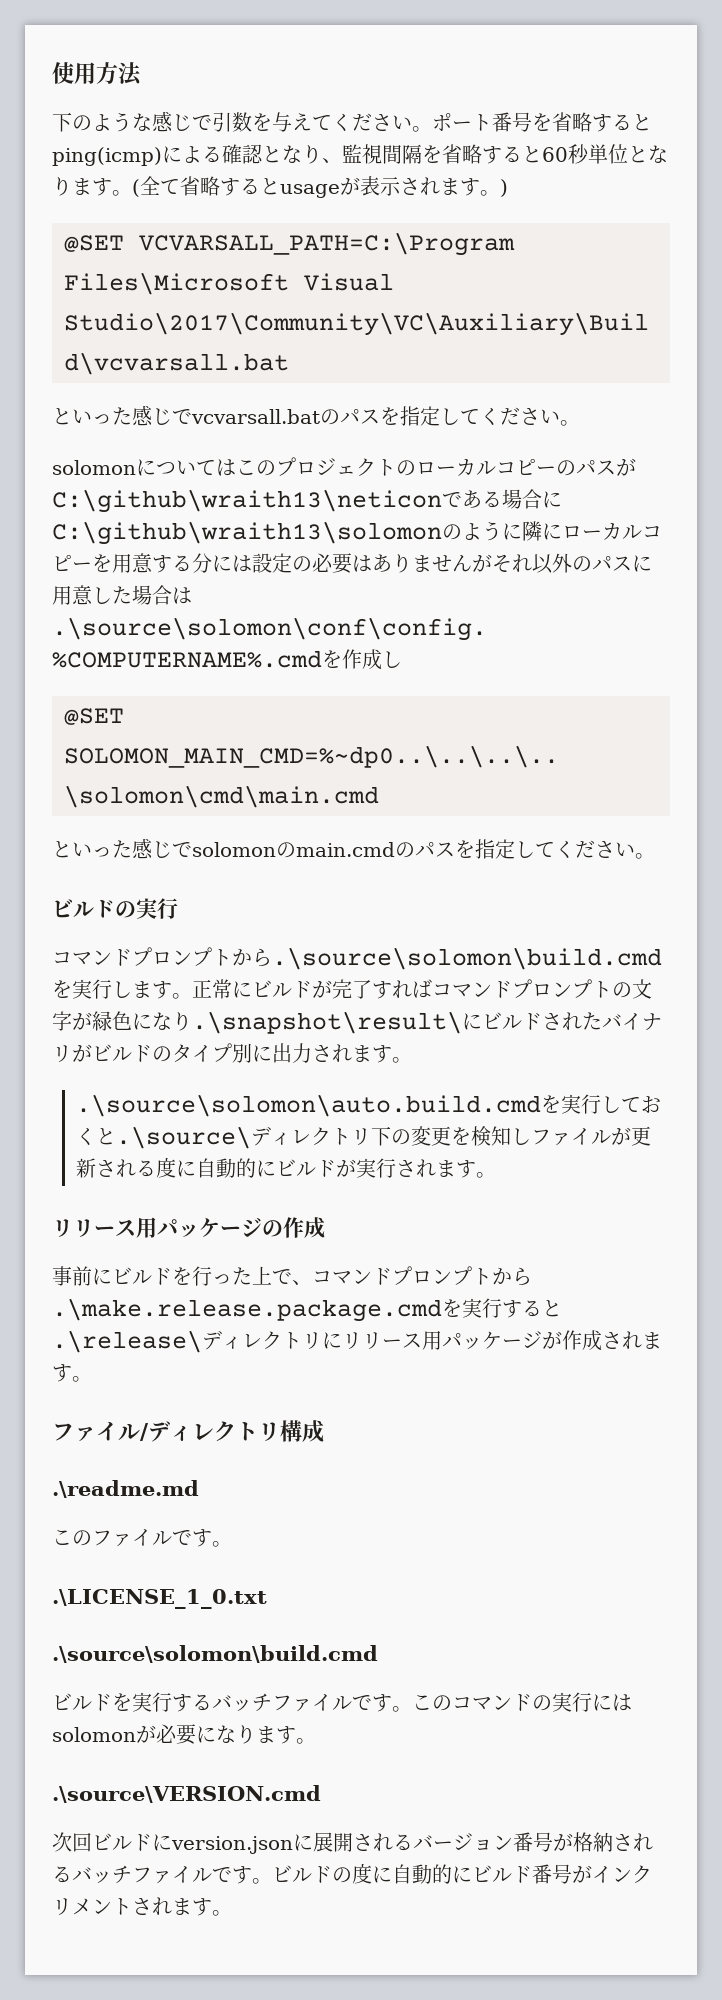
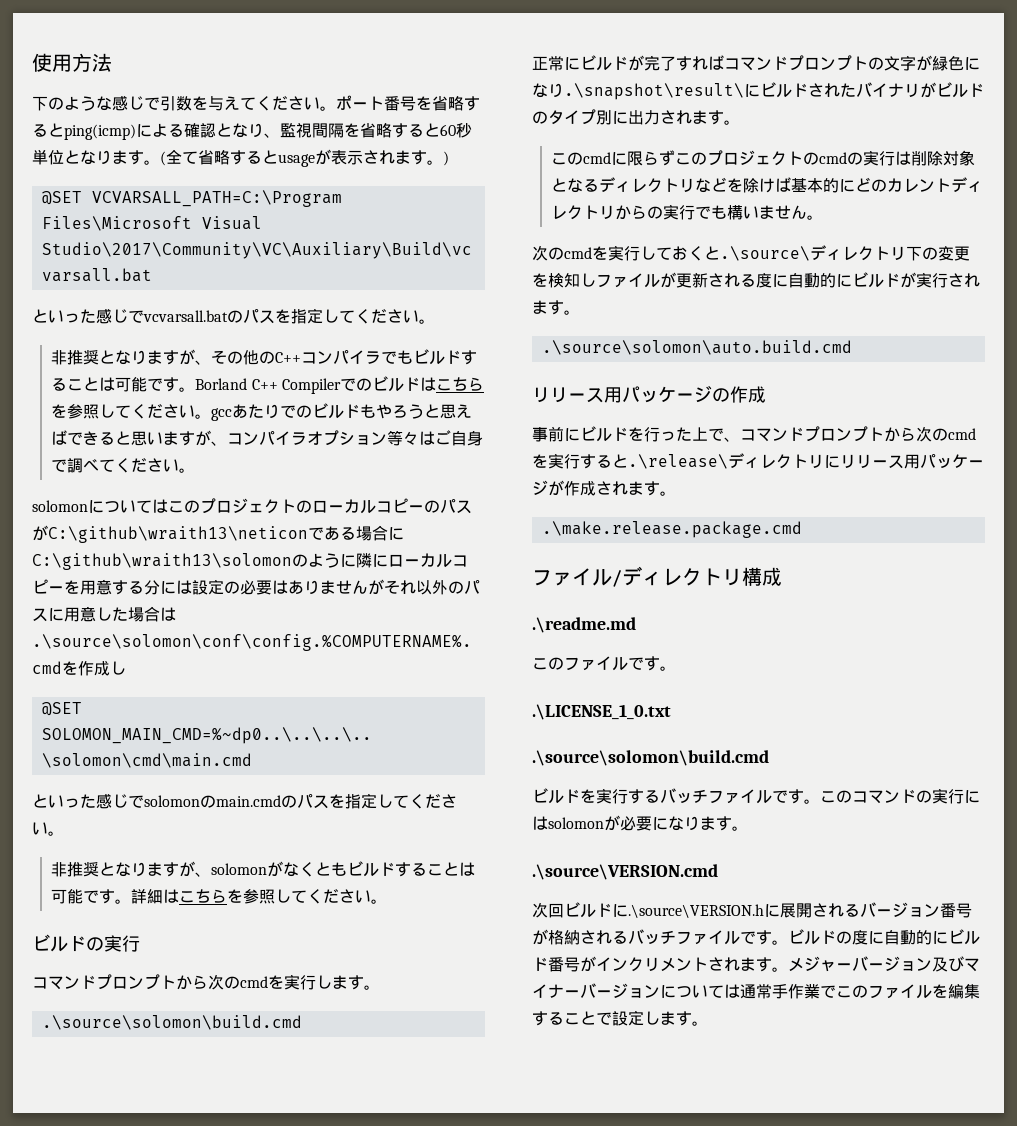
+ 非推奨となりますが、その他のC++コンパイラでもビルドすることは可能です。Borland C++ Compilerでのビルドはこちらを参照してください。gccあたりでのビルドもやろうと思えばできると思いますが、コンパイラオプション等々はご自身で調べてください。
+ 非推奨となりますが、solomonがなくともビルドすることは可能です。詳細はこちらを参照してください。
- コマンドプロンプトから.\source\solomon\build.cmdを実行します。正常にビルドが完了すればコマンドプロンプトの文字が緑色になり.\snapshot\result\にビルドされたバイナリがビルドのタイプ別に出力されます。
+ コマンドプロンプトから次のcmdを実行します。
+ .\source\solomon\build.cmd
+ 正常にビルドが完了すればコマンドプロンプトの文字が緑色になり.\snapshot\result\にビルドされたバイナリがビルドのタイプ別に出力されます。
- .\source\solomon\auto.build.cmdを実行しておくと.\source\ディレクトリ下の変更を検知しファイルが更新される度に自動的にビルドが実行されます。
+ このcmdに限らずこのプロジェクトのcmdの実行は削除対象となるディレクトリなどを除けば基本的にどのカレントディレクトリからの実行でも構いません。
+ 次のcmdを実行しておくと.\source\ディレクトリ下の変更を検知しファイルが更新される度に自動的にビルドが実行されます。
+ .\source\solomon\auto.build.cmd
- 事前にビルドを行った上で、コマンドプロンプトから.\make.release.package.cmdを実行すると.\release\ディレクトリにリリース用パッケージが作成されます。
+ 事前にビルドを行った上で、コマンドプロンプトから次のcmdを実行すると.\release\ディレクトリにリリース用パッケージが作成されます。
+ .\make.release.package.cmd
- 次回ビルドにversion.jsonに展開されるバージョン番号が格納されるバッチファイルです。
+ 次回ビルドに.\source\VERSION.hに展開されるバージョン番号が格納されるバッチファイルです。
+ メジャーバージョン及びマイナーバージョンについては通常手作業でこのファイルを編集することで設定します。

